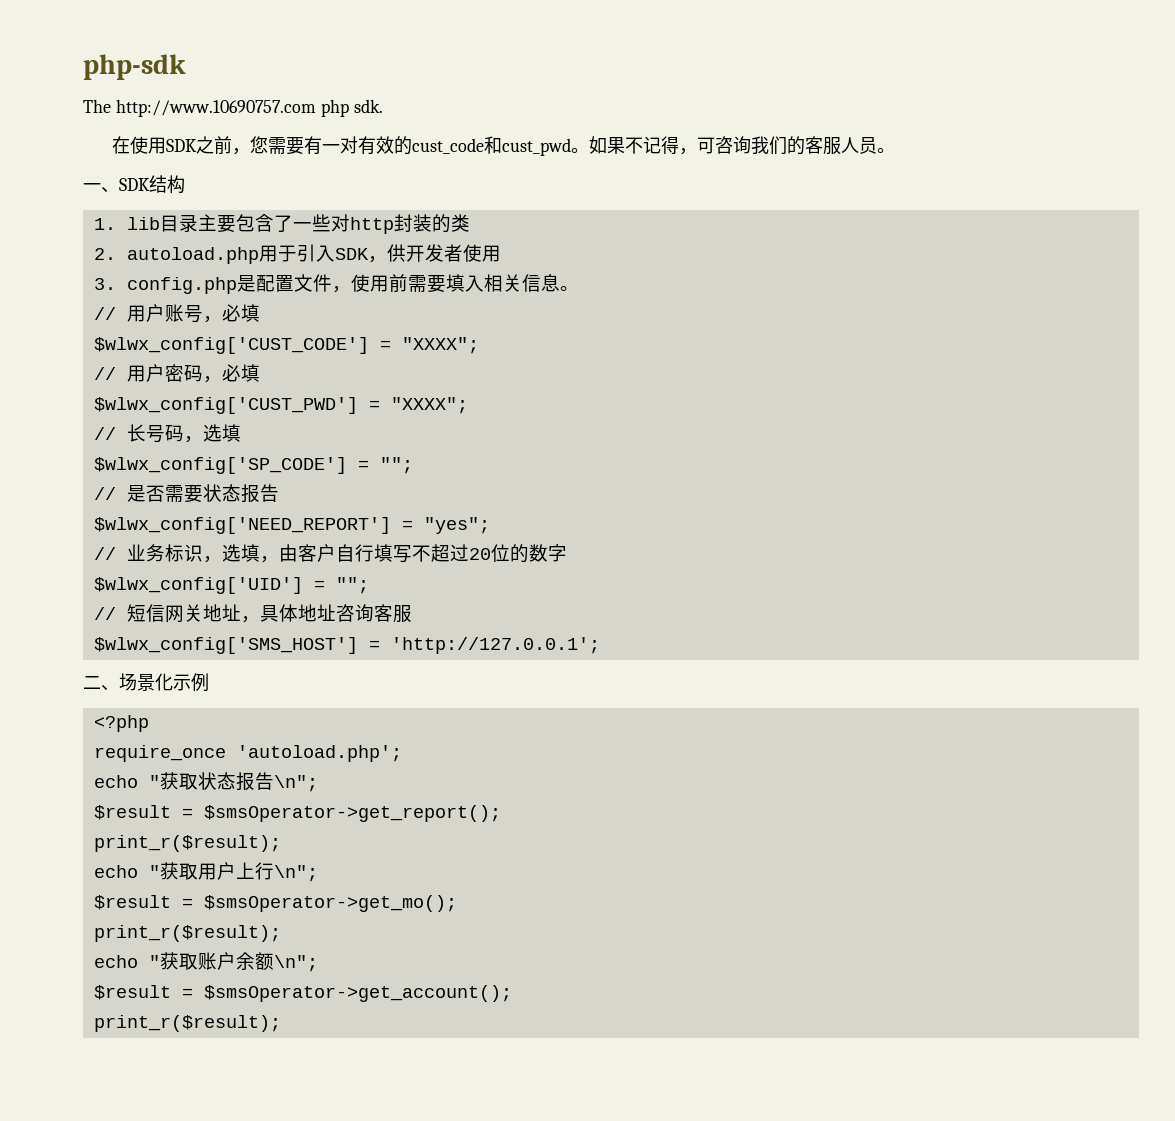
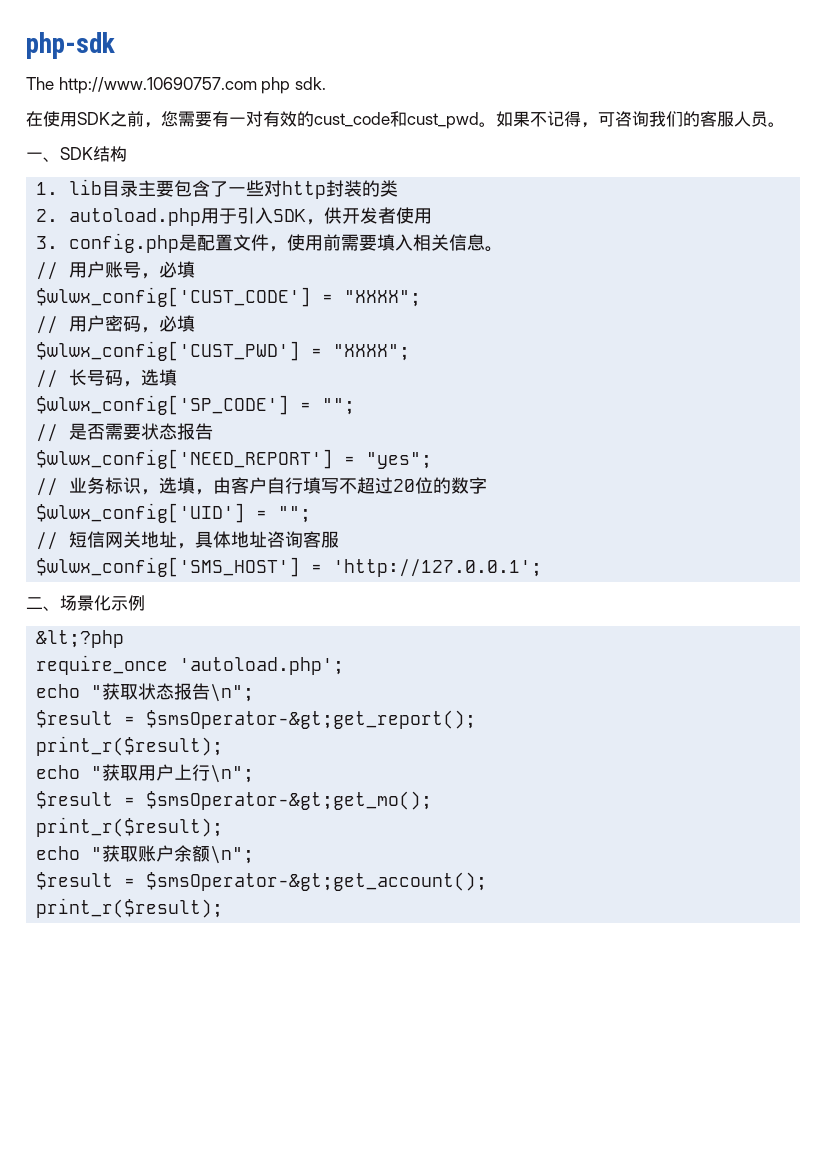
- <?php
+ &lt;?php
- $result = $smsOperator->get_report();
+ $result = $smsOperator-&gt;get_report();
- $result = $smsOperator->get_mo();
+ $result = $smsOperator-&gt;get_mo();
- $result = $smsOperator->get_account();
+ $result = $smsOperator-&gt;get_account();

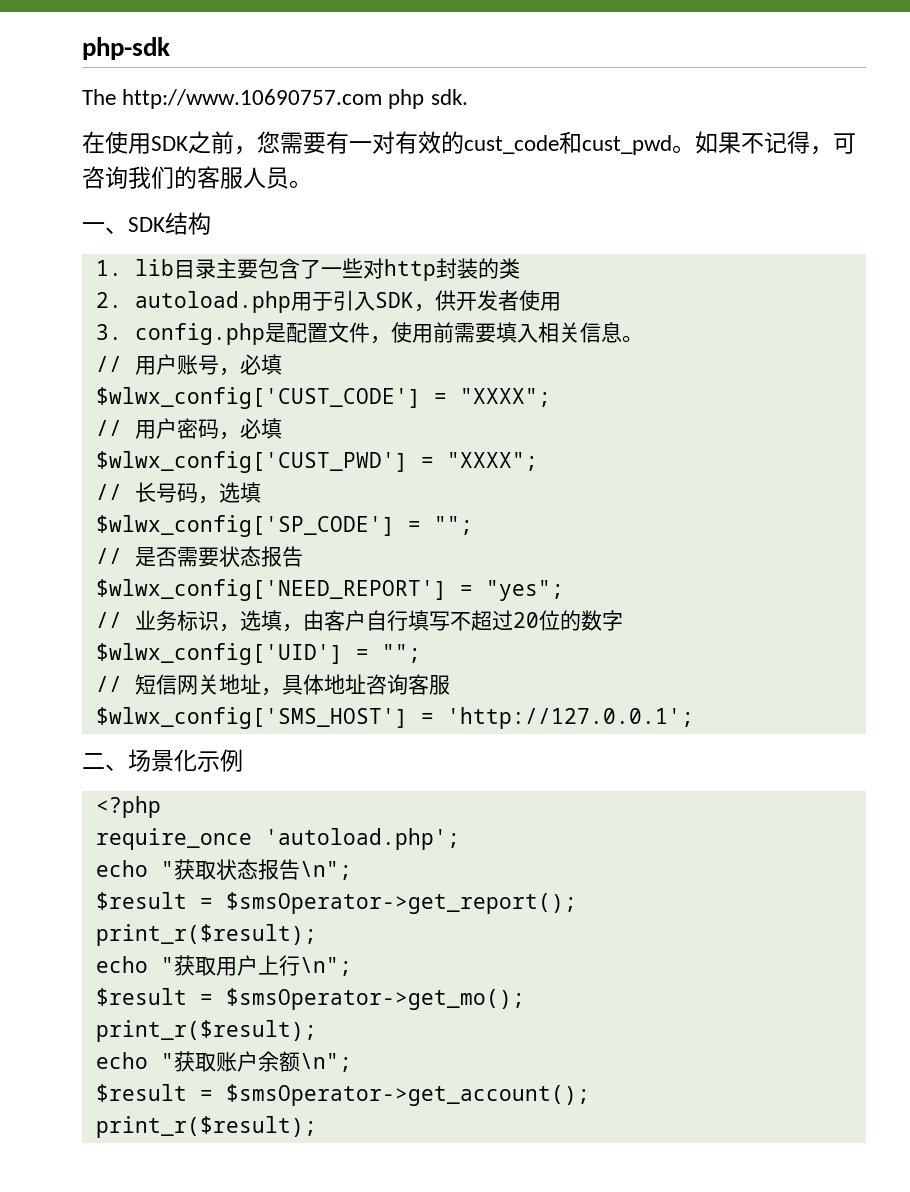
- &lt;?php
+ <?php
- $result = $smsOperator-&gt;get_report();
+ $result = $smsOperator->get_report();
- $result = $smsOperator-&gt;get_mo();
+ $result = $smsOperator->get_mo();
- $result = $smsOperator-&gt;get_account();
+ $result = $smsOperator->get_account();

